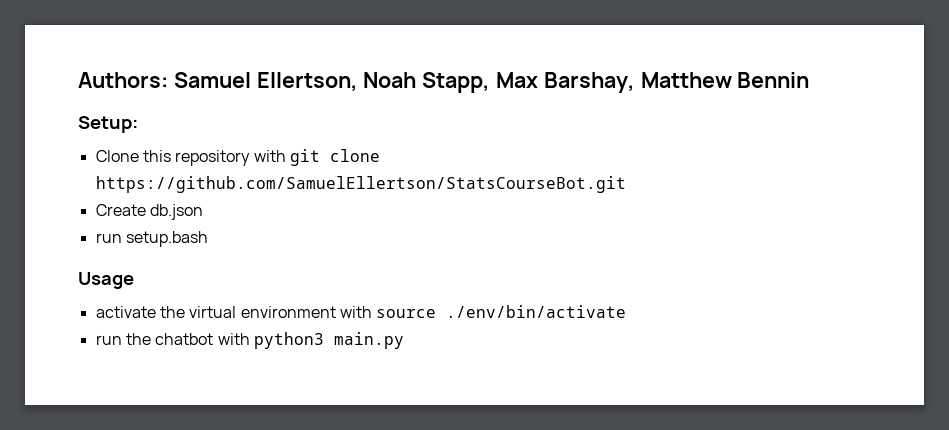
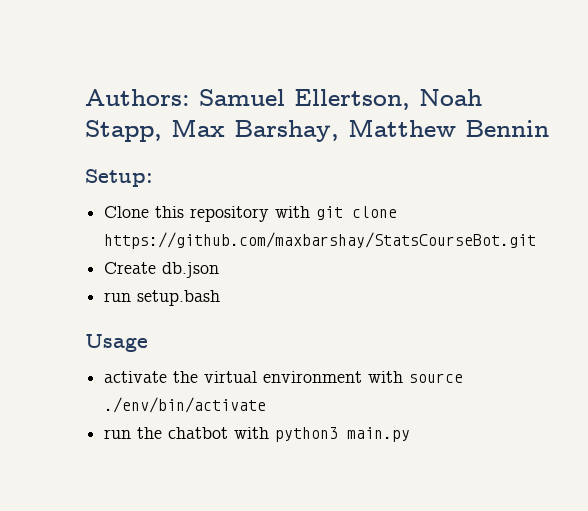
- Clone this repository with git clone https://github.com/SamuelEllertson/StatsCourseBot.git
+ Clone this repository with git clone https://github.com/maxbarshay/StatsCourseBot.git

